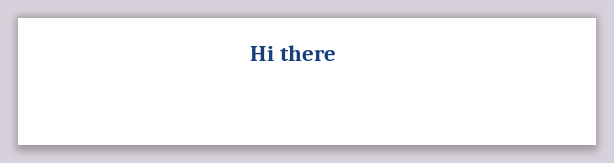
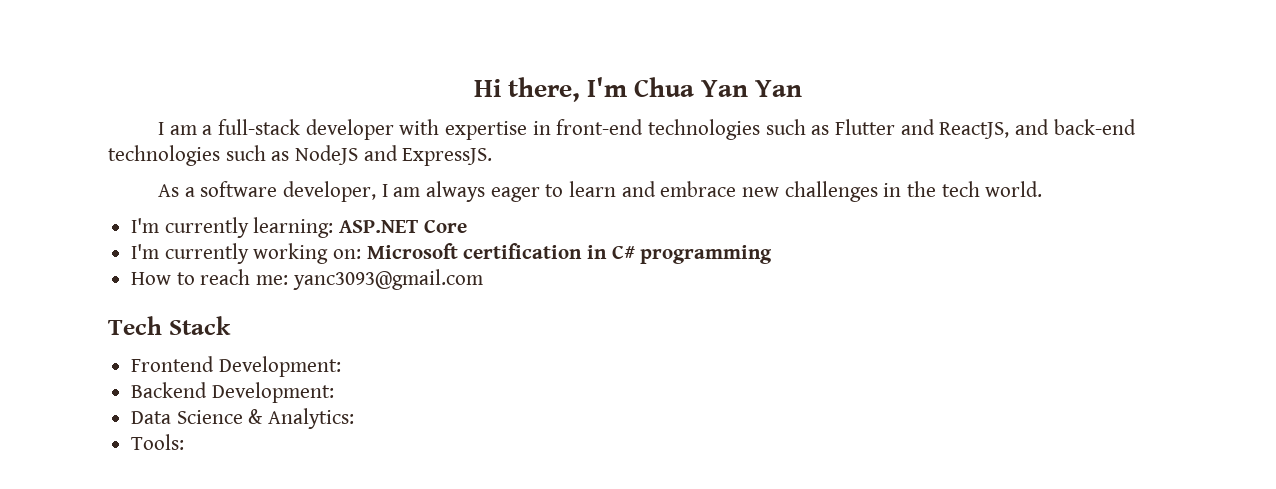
- Hi there
+ Hi there, I'm Chua Yan Yan
+ I am a full-stack developer with expertise in front-end technologies such as Flutter and ReactJS, and back-end technologies such as NodeJS and ExpressJS.
+ As a software developer, I am always eager to learn and embrace new challenges in the tech world.
+ I'm currently learning: ASP.NET Core
+ I'm currently working on: Microsoft certification in C# programming
+ How to reach me: yanc3093@gmail.com
+ Tech Stack
+ Frontend Development:
+ Backend Development:
+ Data Science & Analytics:
+ Tools:

